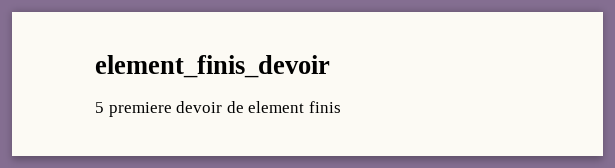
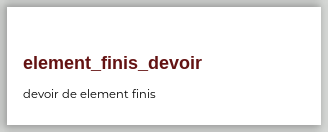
- 5 premiere devoir de element finis
+ devoir de element finis

